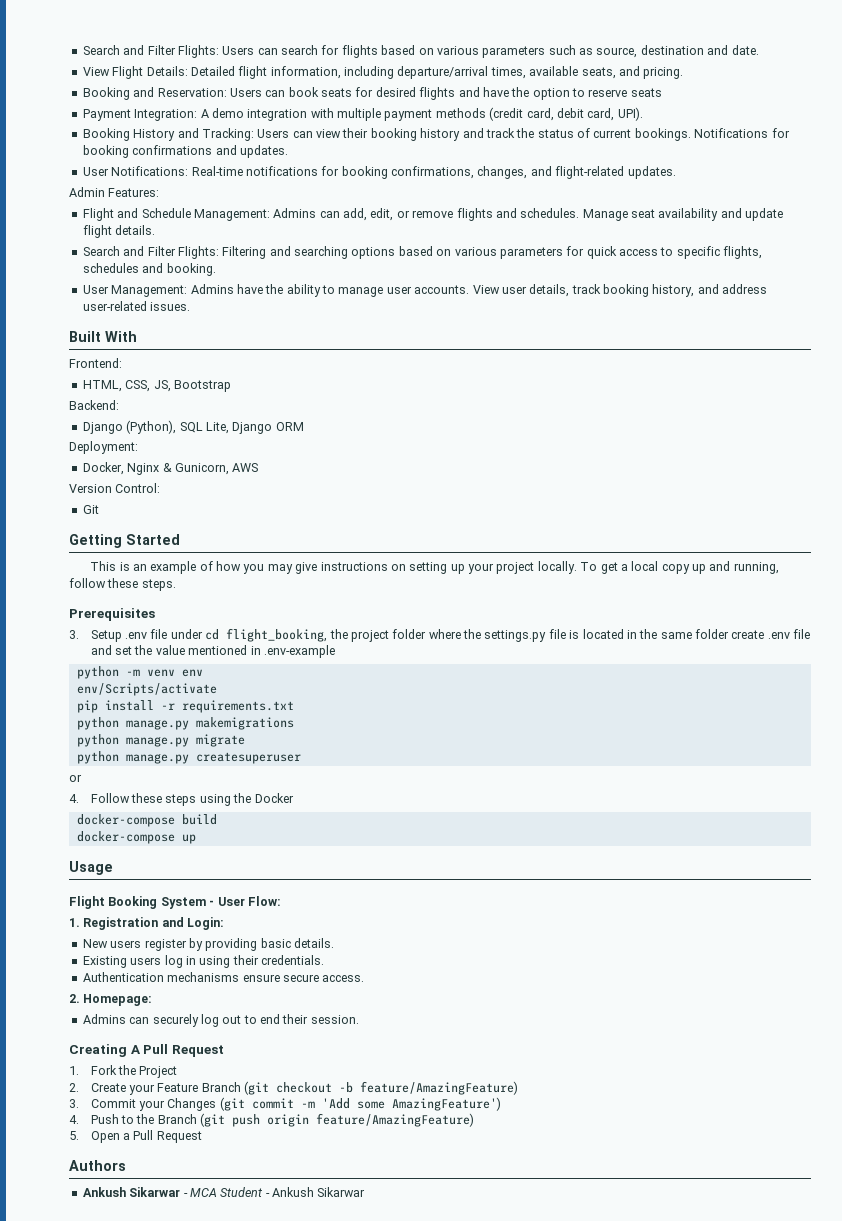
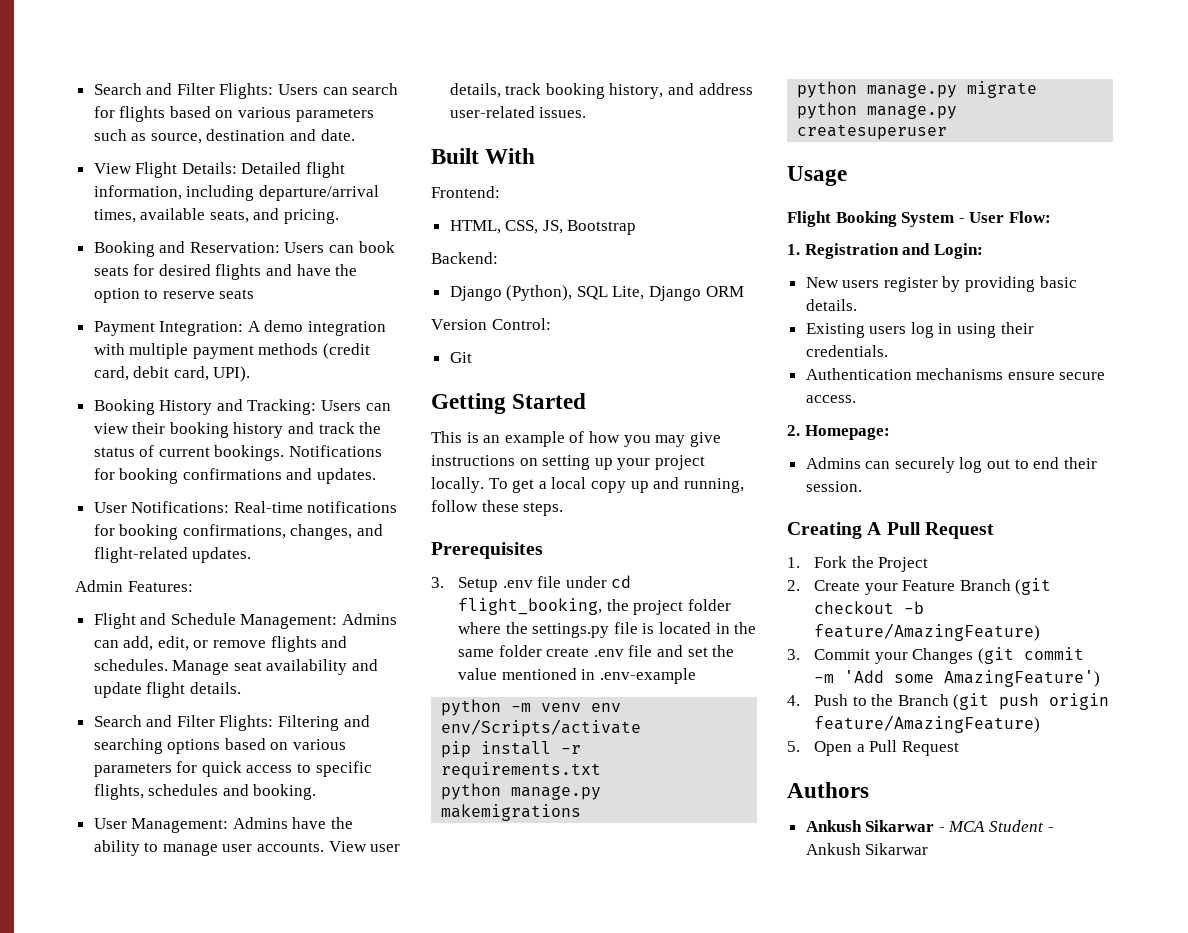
- Deployment:
- Docker, Nginx & Gunicorn, AWS
  python manage.py createsuperuser
- or
- 4. Follow these steps using the Docker
- docker-compose build
- docker-compose up

